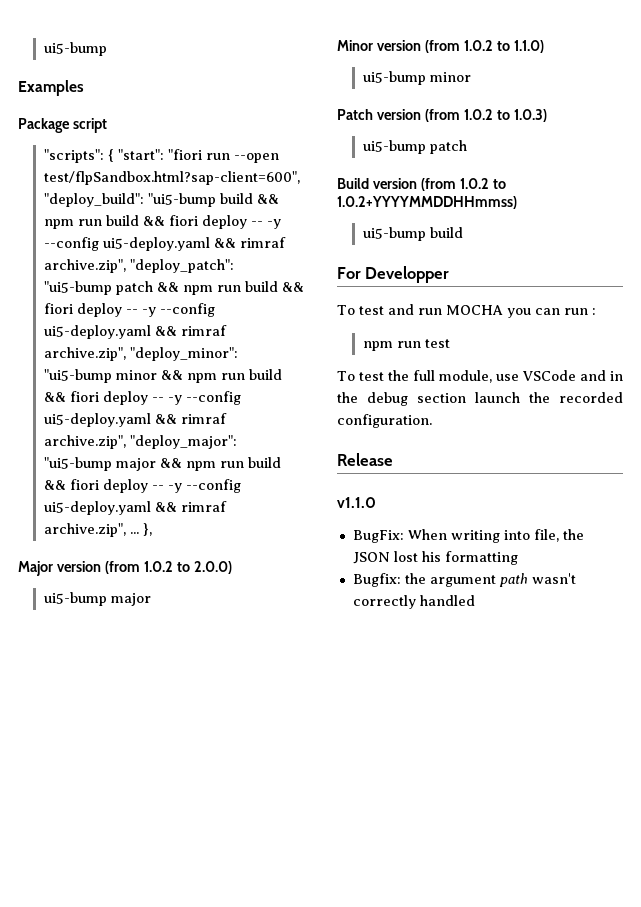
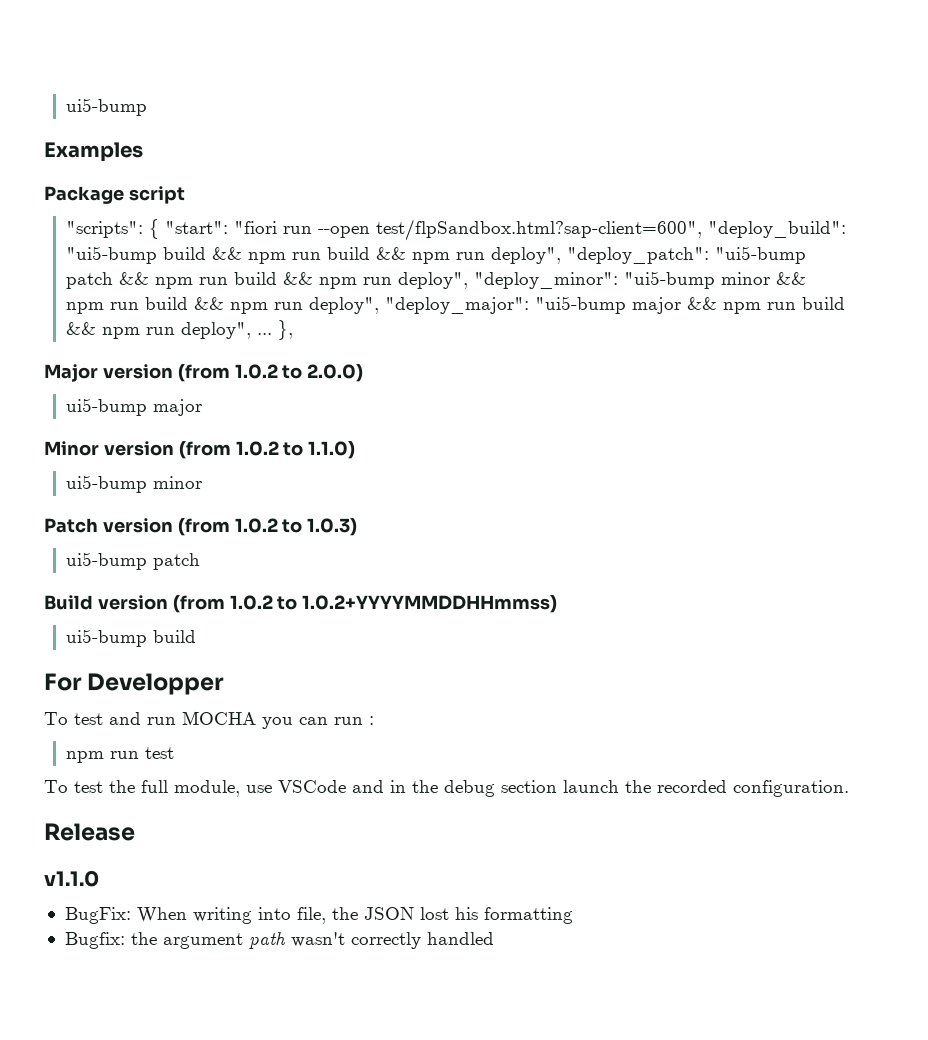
- "scripts": { "start": "fiori run --open test/flpSandbox.html?sap-client=600", "deploy_build": "ui5-bump build && npm run build && fiori deploy -- -y --config ui5-deploy.yaml && rimraf archive.zip", "deploy_patch": "ui5-bump patch && npm run build && fiori deploy -- -y --config ui5-deploy.yaml && rimraf archive.zip", "deploy_minor": "ui5-bump minor && npm run build && fiori deploy -- -y --config ui5-deploy.yaml && rimraf archive.zip", "deploy_major": "ui5-bump major && npm run build && fiori deploy -- -y --config ui5-deploy.yaml && rimraf archive.zip", ...
+ "scripts": { "start": "fiori run --open test/flpSandbox.html?sap-client=600", "deploy_build": "ui5-bump build && npm run build && npm run deploy", "deploy_patch": "ui5-bump patch && npm run build && npm run deploy", "deploy_minor": "ui5-bump minor && npm run build && npm run deploy", "deploy_major": "ui5-bump major && npm run build && npm run deploy", ...

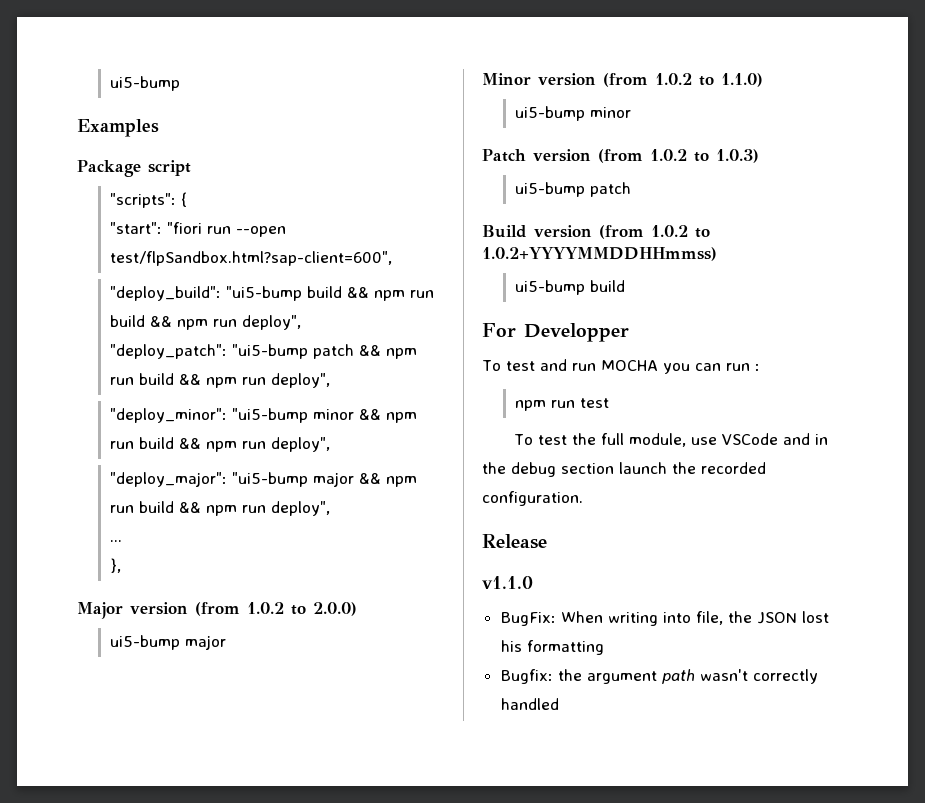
- "scripts": { "start": "fiori run --open test/flpSandbox.html?sap-client=600", "deploy_build": "ui5-bump build && npm run build && npm run deploy", "deploy_patch": "ui5-bump patch && npm run build && npm run deploy", "deploy_minor": "ui5-bump minor && npm run build && npm run deploy", "deploy_major": "ui5-bump major && npm run build && npm run deploy", ... },
+ "scripts": {
+ "start": "fiori run --open test/flpSandbox.html?sap-client=600",
+ "deploy_build": "ui5-bump build && npm run build && npm run deploy",
+ "deploy_patch": "ui5-bump patch && npm run build && npm run deploy",
+ "deploy_minor": "ui5-bump minor && npm run build && npm run deploy",
+ "deploy_major": "ui5-bump major && npm run build && npm run deploy",
+ ...
+ },

